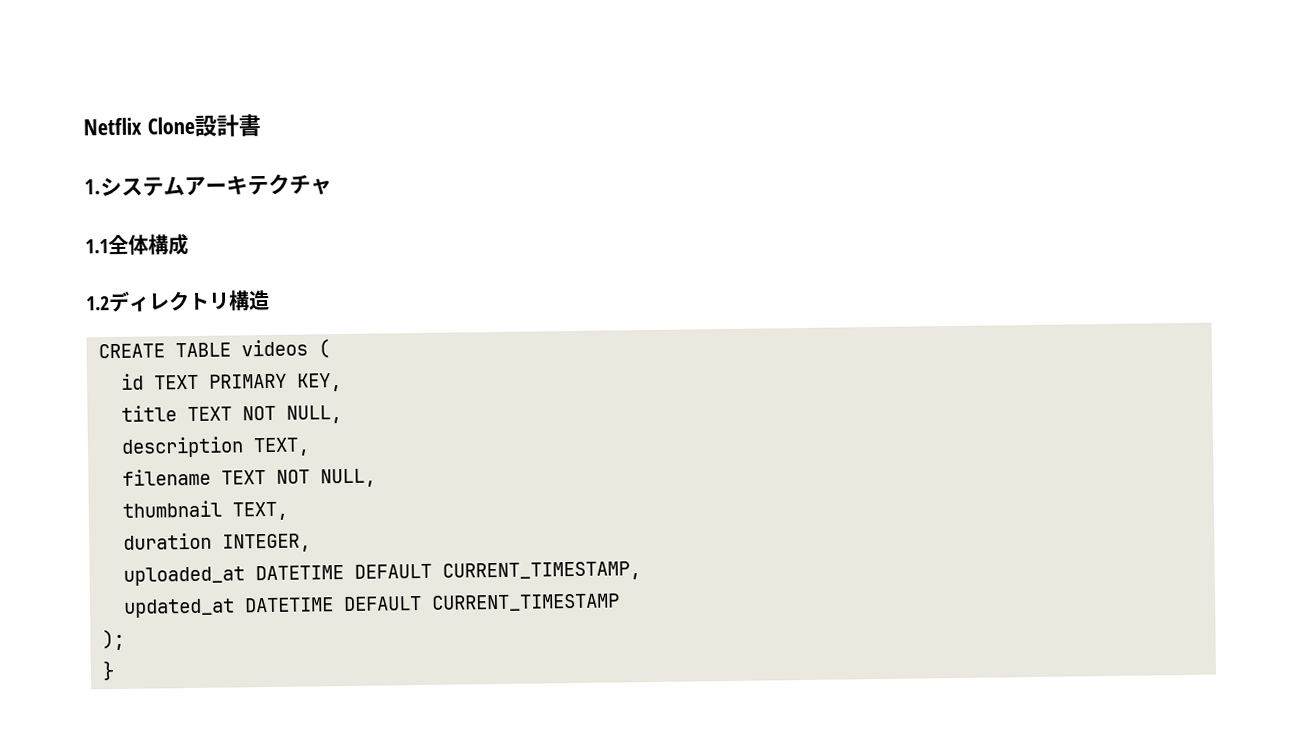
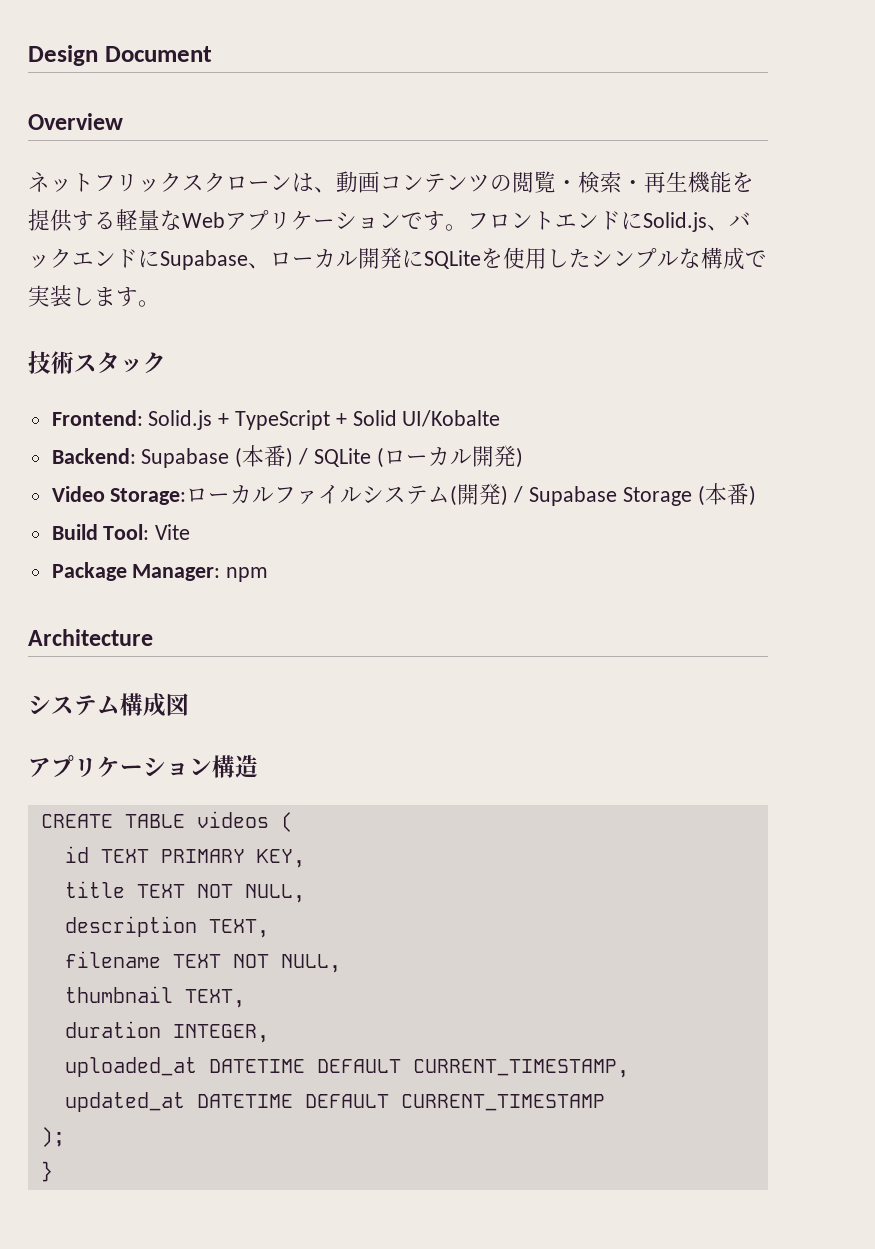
- Netflix Clone設計書
- 1.システムアーキテクチャ
- 1.1全体構成
- 1.2ディレクトリ構造
+ Design Document
+ Overview
+ ネットフリックスクローンは、動画コンテンツの閲覧・検索・再生機能を提供する軽量なWebアプリケーションです。フロントエンドにSolid.js、バックエンドにSupabase、ローカル開発にSQLiteを使用したシンプルな構成で実装します。
+ 技術スタック
+ Frontend: Solid.js + TypeScript + Solid UI/Kobalte
+ Backend: Supabase (本番) / SQLite (ローカル開発)
+ Video Storage:ローカルファイルシステム(開発) / Supabase Storage (本番)
+ Build Tool: Vite
+ Package Manager: npm
+ Architecture
+ システム構成図
+ アプリケーション構造

